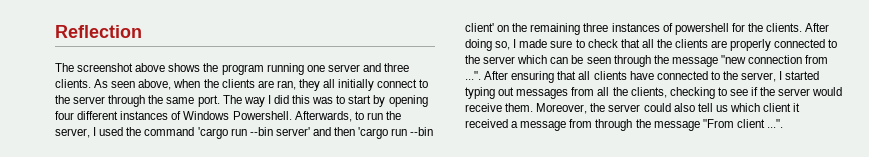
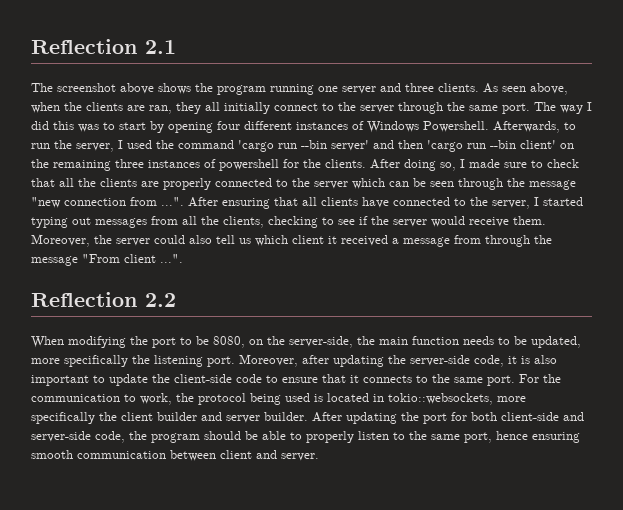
- Reflection
+ Reflection 2.1
+ Reflection 2.2
+ When modifying the port to be 8080, on the server-side, the main function needs to be updated, more specifically the listening port. Moreover, after updating the server-side code, it is also important to update the client-side code to ensure that it connects to the same port. For the communication to work, the protocol being used is located in tokio::websockets, more specifically the client builder and server builder. After updating the port for both client-side and server-side code, the program should be able to properly listen to the same port, hence ensuring smooth communication between client and server.

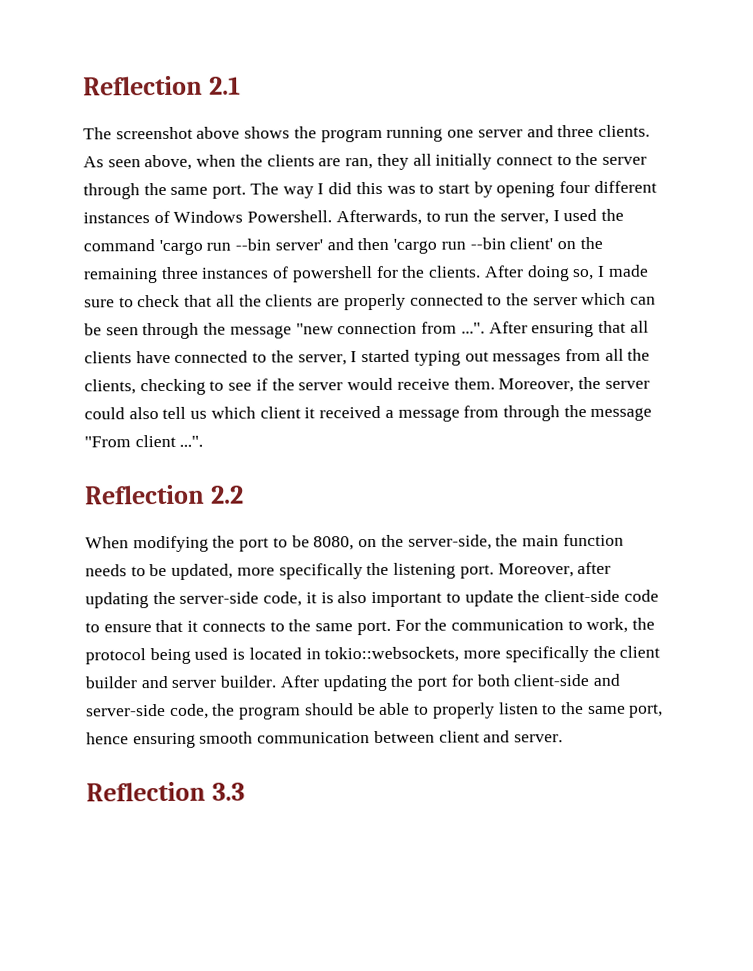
+ Reflection 3.3

